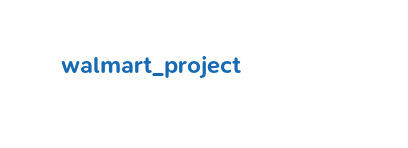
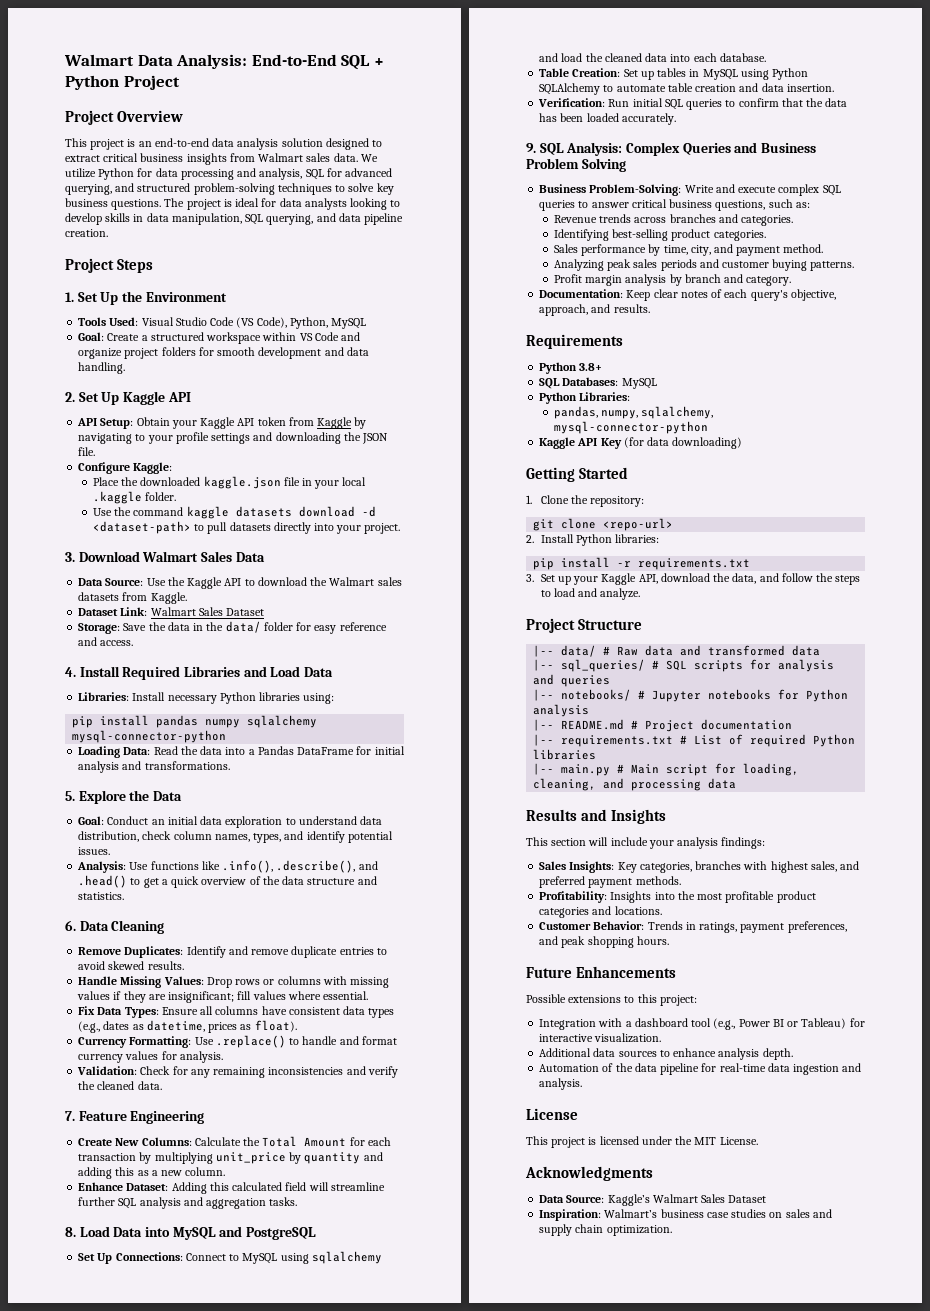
- walmart_project
+ Walmart Data Analysis: End-to-End SQL + Python Project
+ Project Overview
+ This project is an end-to-end data analysis solution designed to extract critical business insights from Walmart sales data. We utilize Python for data processing and analysis, SQL for advanced querying, and structured problem-solving techniques to solve key business questions. The project is ideal for data analysts looking to develop skills in data manipulation, SQL querying, and data pipeline creation.
+ Project Steps
+ 1. Set Up the Environment
+ Tools Used: Visual Studio Code (VS Code), Python, MySQL
+ Goal: Create a structured workspace within VS Code and organize project folders for smooth development and data handling.
+ 2. Set Up Kaggle API
+ API Setup: Obtain your Kaggle API token from Kaggle by navigating to your profile settings and downloading the JSON file.
+ Configure Kaggle:
+ Place the downloaded kaggle.json file in your local .kaggle folder.
+ Use the command kaggle datasets download -d <dataset-path> to pull datasets directly into your project.
+ 3. Download Walmart Sales Data
+ Data Source: Use the Kaggle API to download the Walmart sales datasets from Kaggle.
+ Dataset Link: Walmart Sales Dataset
+ Storage: Save the data in the data/ folder for easy reference and access.
+ 4. Install Required Libraries and Load Data
+ Libraries: Install necessary Python libraries using:
+ pip install pandas numpy sqlalchemy mysql-connector-python
+ Loading Data: Read the data into a Pandas DataFrame for initial analysis and transformations.
+ 5. Explore the Data
+ Goal: Conduct an initial data exploration to understand data distribution, check column names, types, and identify potential issues.
+ Analysis: Use functions like .info(), .describe(), and .head() to get a quick overview of the data structure and statistics.
+ 6. Data Cleaning
+ Remove Duplicates: Identify and remove duplicate entries to avoid skewed results.
+ Handle Missing Values: Drop rows or columns with missing values if they are insignificant; fill values where essential.
+ Fix Data Types: Ensure all columns have consistent data types (e.g., dates as datetime, prices as float).
+ Currency Formatting: Use .replace() to handle and format currency values for analysis.
+ Validation: Check for any remaining inconsistencies and verify the cleaned data.
+ 7. Feature Engineering
+ Create New Columns: Calculate the Total Amount for each transaction by multiplying unit_price by quantity and adding this as a new column.
+ Enhance Dataset: Adding this calculated field will streamline further SQL analysis and aggregation tasks.
+ 8. Load Data into MySQL and PostgreSQL
+ Set Up Connections: Connect to MySQL using sqlalchemy and load the cleaned data into each database.
+ Table Creation: Set up tables in MySQL using Python SQLAlchemy to automate table creation and data insertion.
+ Verification: Run initial SQL queries to confirm that the data has been loaded accurately.
+ 9. SQL Analysis: Complex Queries and Business Problem Solving
+ Business Problem-Solving: Write and execute complex SQL queries to answer critical business questions, such as:
+ Revenue trends across branches and categories.
+ Identifying best-selling product categories.
+ Sales performance by time, city, and payment method.
+ Analyzing peak sales periods and customer buying patterns.
+ Profit margin analysis by branch and category.
+ Documentation: Keep clear notes of each query's objective, approach, and results.
+ Requirements
+ Python 3.8+
+ SQL Databases: MySQL
+ Python Libraries:
+ pandas, numpy, sqlalchemy, mysql-connector-python
+ Kaggle API Key (for data downloading)
+ Getting Started
+ 1. Clone the repository:
+ git clone <repo-url>
+ 2. Install Python libraries:
+ pip install -r requirements.txt
+ 3. Set up your Kaggle API, download the data, and follow the steps to load and analyze.
+ Project Structure
+ |-- data/ # Raw data and transformed data
+ |-- sql_queries/ # SQL scripts for analysis and queries
+ |-- notebooks/ # Jupyter notebooks for Python analysis
+ |-- README.md # Project documentation
+ |-- requirements.txt # List of required Python libraries
+ |-- main.py # Main script for loading, cleaning, and processing data
+ Results and Insights
+ This section will include your analysis findings:
+ Sales Insights: Key categories, branches with highest sales, and preferred payment methods.
+ Profitability: Insights into the most profitable product categories and locations.
+ Customer Behavior: Trends in ratings, payment preferences, and peak shopping hours.
+ Future Enhancements
+ Possible extensions to this project:
+ Integration with a dashboard tool (e.g., Power BI or Tableau) for interactive visualization.
+ Additional data sources to enhance analysis depth.
+ Automation of the data pipeline for real-time data ingestion and analysis.
+ License
+ This project is licensed under the MIT License.
+ Acknowledgments
+ Data Source: Kaggle’s Walmart Sales Dataset
+ Inspiration: Walmart’s business case studies on sales and supply chain optimization.

